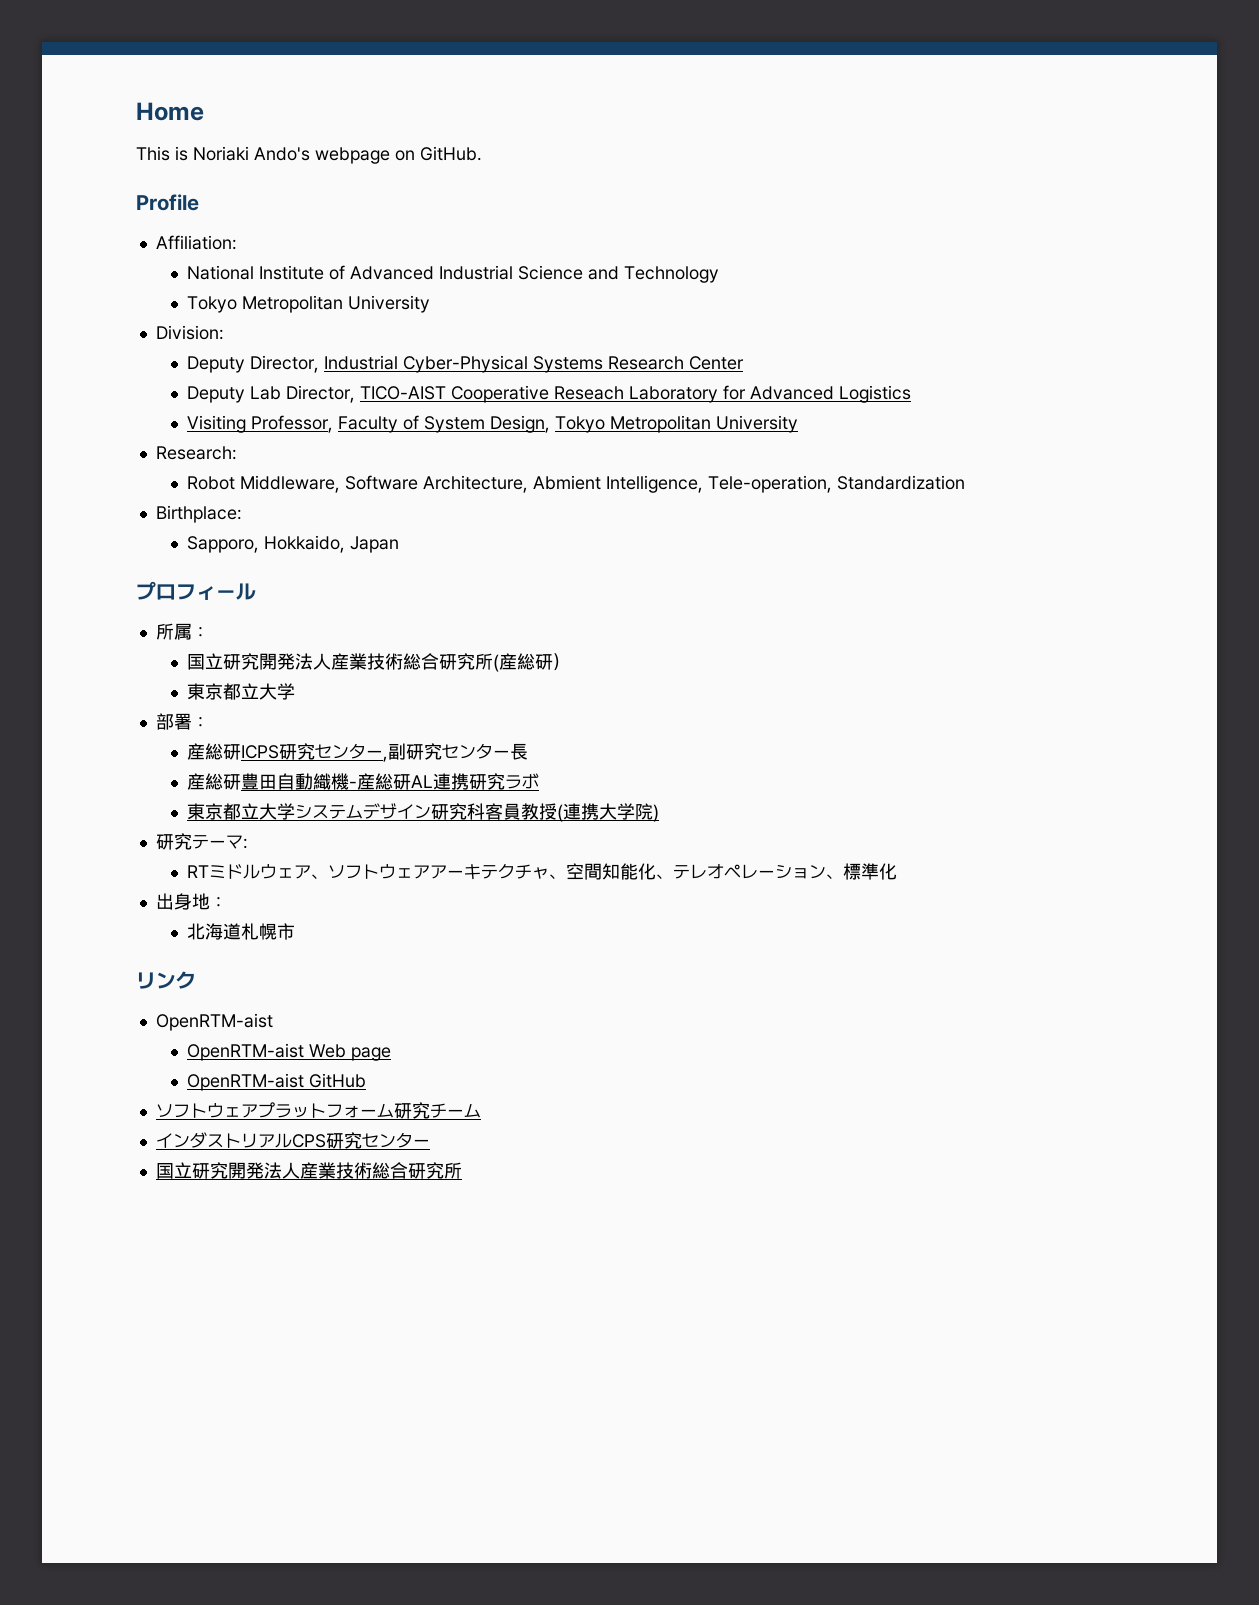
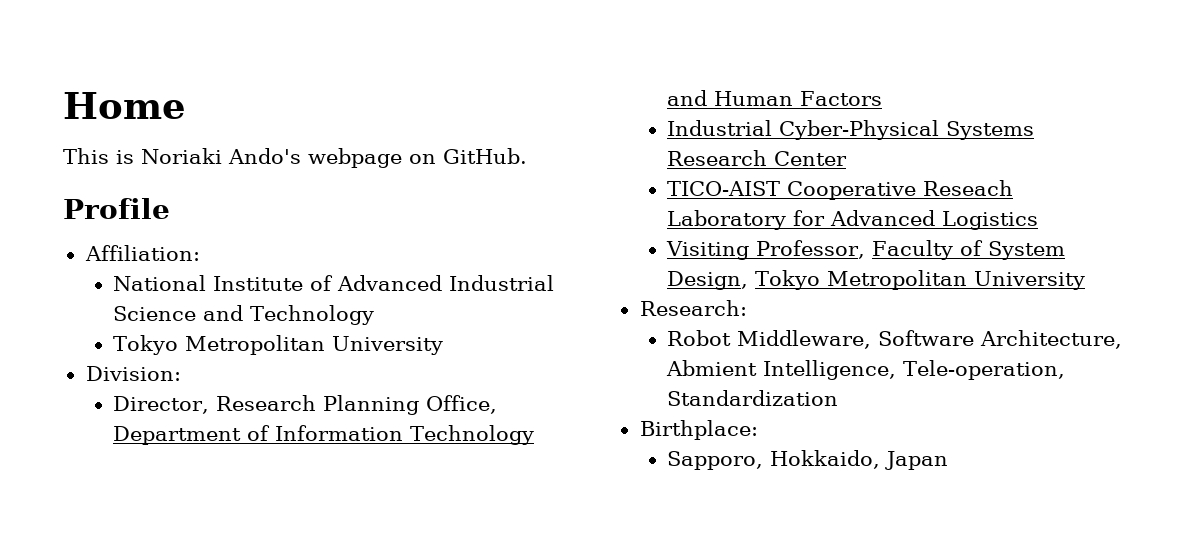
- Deputy Director, Industrial Cyber-Physical Systems Research Center
+ Director, Research Planning Office, Department of Information Technology and Human Factors
+ Industrial Cyber-Physical Systems Research Center
- Deputy Lab Director, TICO-AIST Cooperative Reseach Laboratory for Advanced Logistics
+ TICO-AIST Cooperative Reseach Laboratory for Advanced Logistics
- プロフィール
- 所属：
- 国立研究開発法人産業技術総合研究所(産総研）
- 東京都立大学
- 部署：
- 産総研ICPS研究センター,副研究センター長
- 産総研豊田自動織機-産総研AL連携研究ラボ
- 東京都立大学システムデザイン研究科客員教授(連携大学院)
- 研究テーマ:
- RTミドルウェア、ソフトウェアアーキテクチャ、空間知能化、テレオペレーション、標準化
- 出身地：
- 北海道札幌市
- リンク
- OpenRTM-aist
- OpenRTM-aist Web page
- OpenRTM-aist GitHub
- ソフトウェアプラットフォーム研究チーム
- インダストリアルCPS研究センター
- 国立研究開発法人産業技術総合研究所

